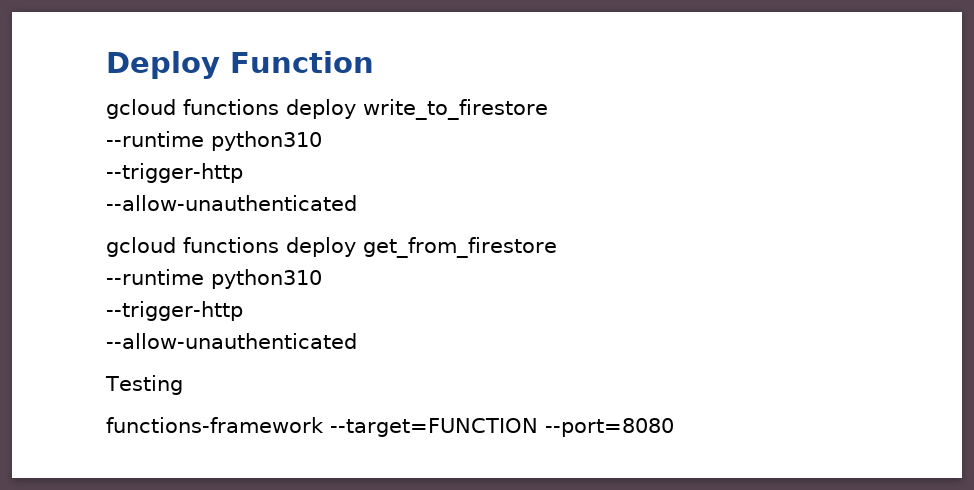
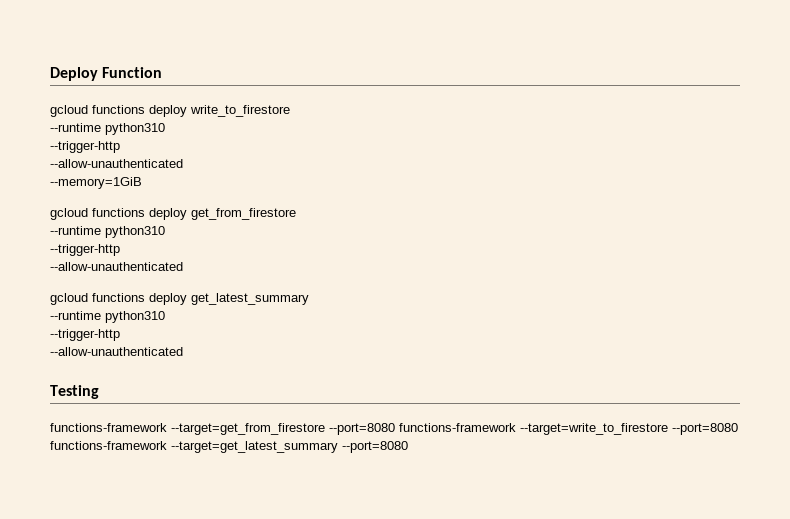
+ --memory=1GiB
+ gcloud functions deploy get_latest_summary
+ --runtime python310
+ --trigger-http
+ --allow-unauthenticated
  Testing
- functions-framework --target=FUNCTION --port=8080
+ functions-framework --target=get_from_firestore --port=8080 functions-framework --target=write_to_firestore --port=8080 functions-framework --target=get_latest_summary --port=8080

